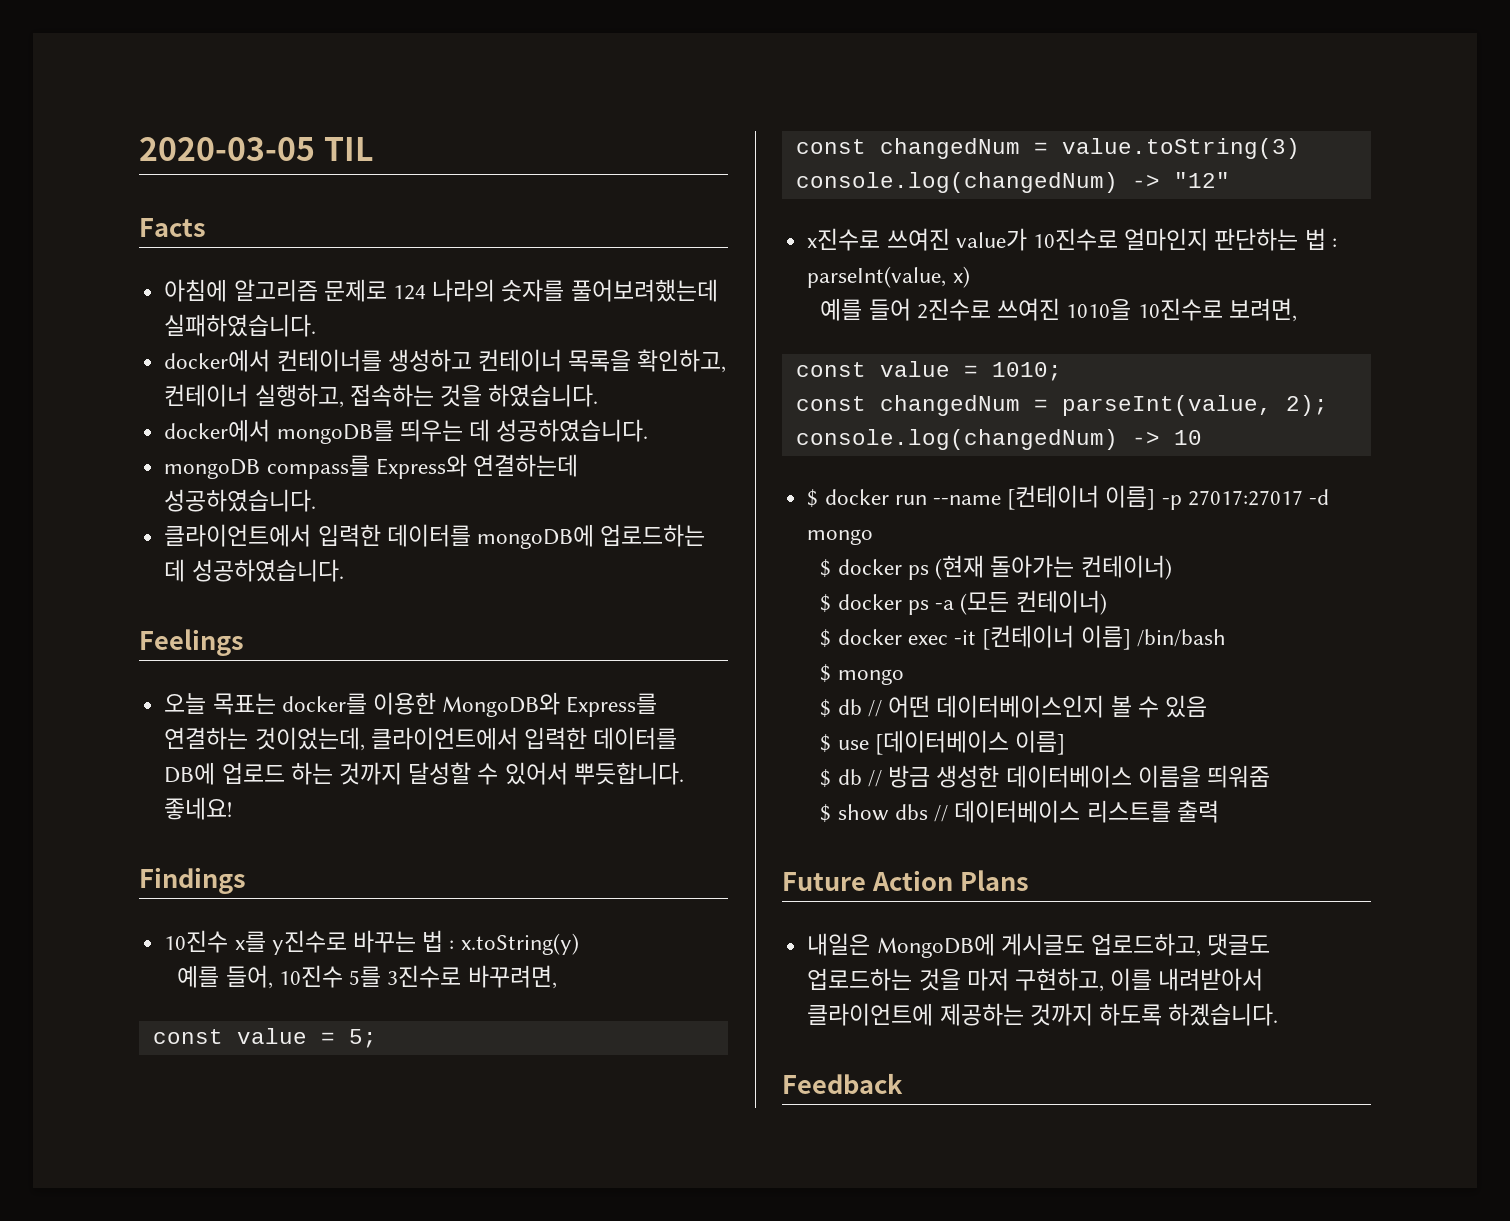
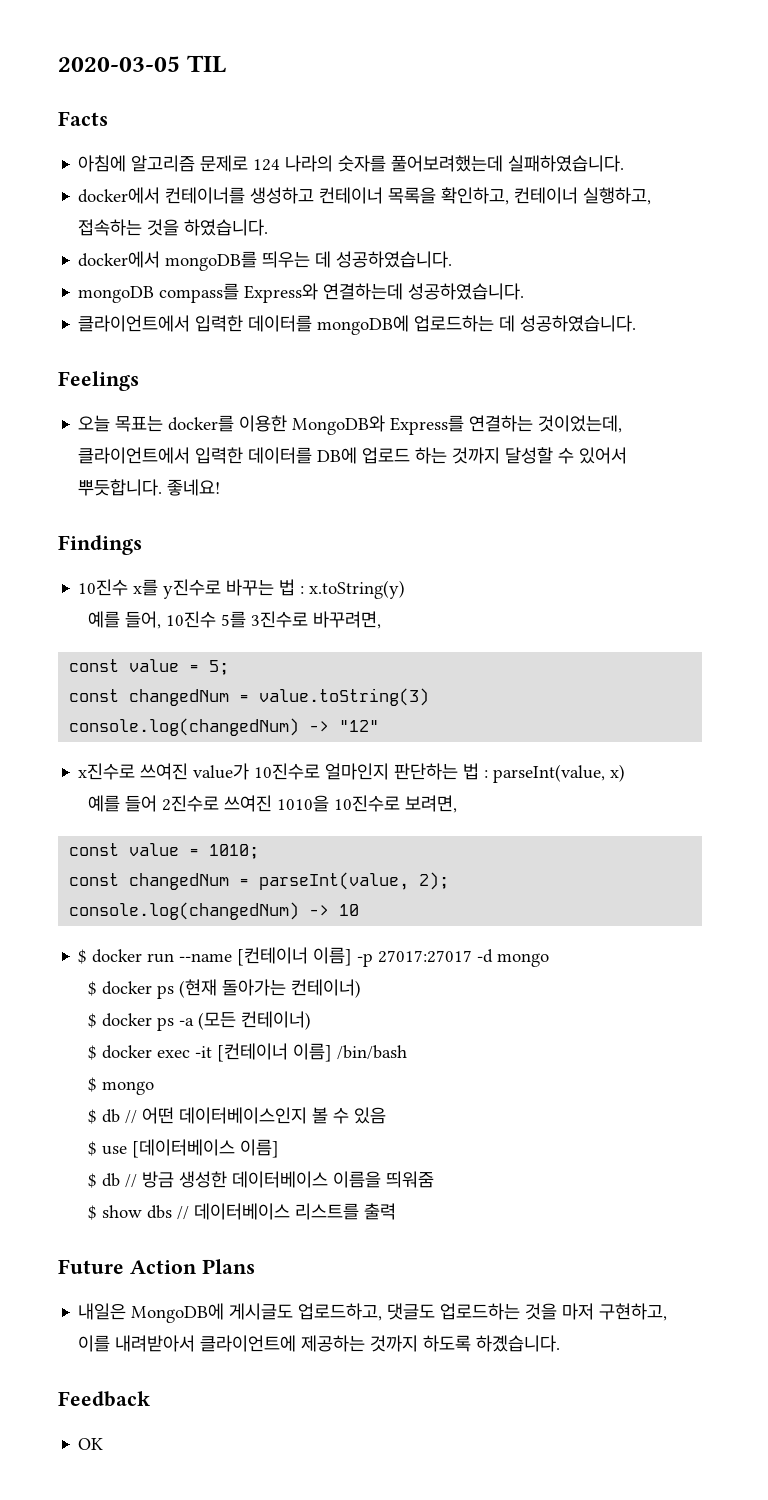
+ OK

